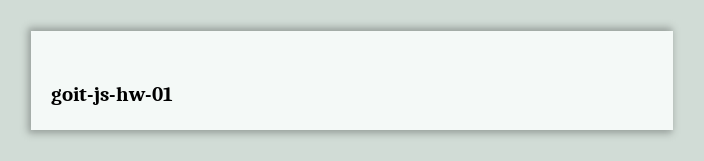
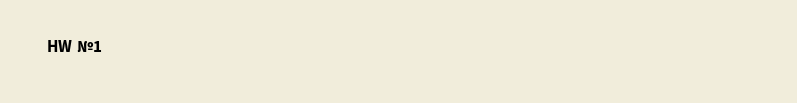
- goit-js-hw-01
+ HW №1

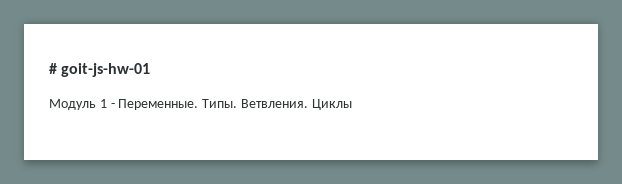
- HW №1
+ # goit-js-hw-01
+ Модуль 1 - Переменные. Типы. Ветвления. Циклы

